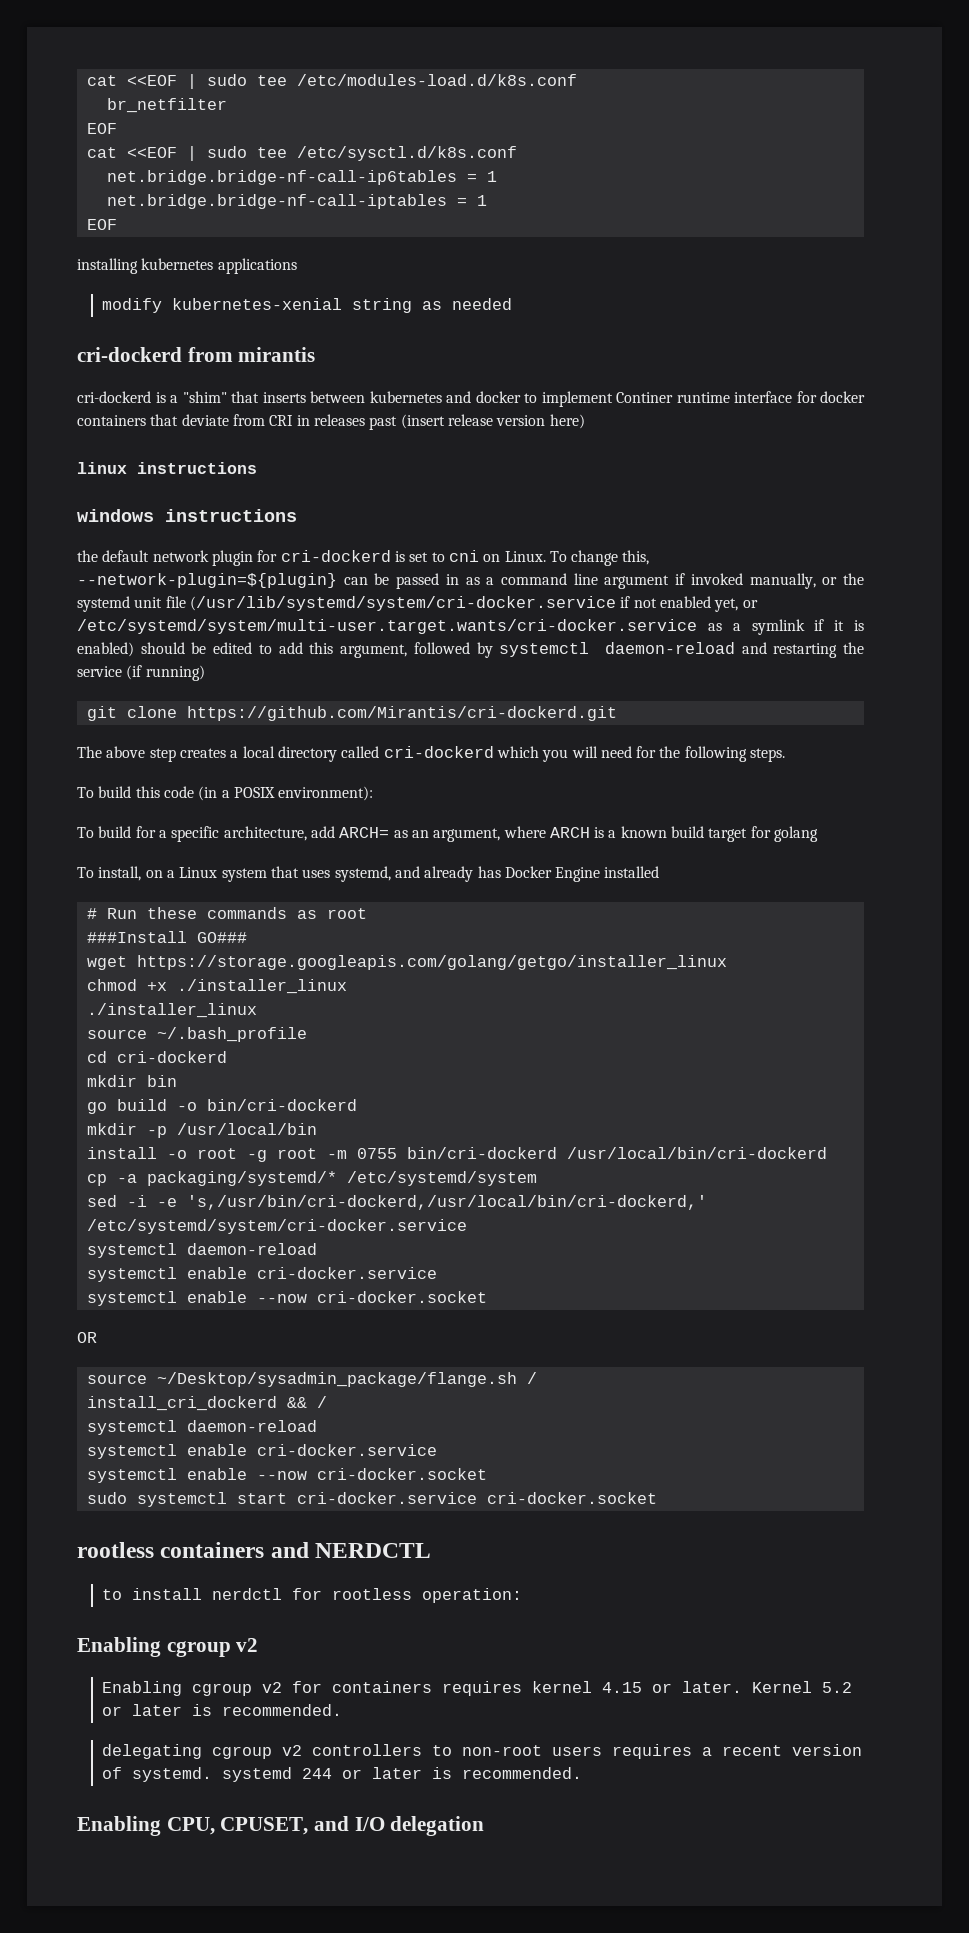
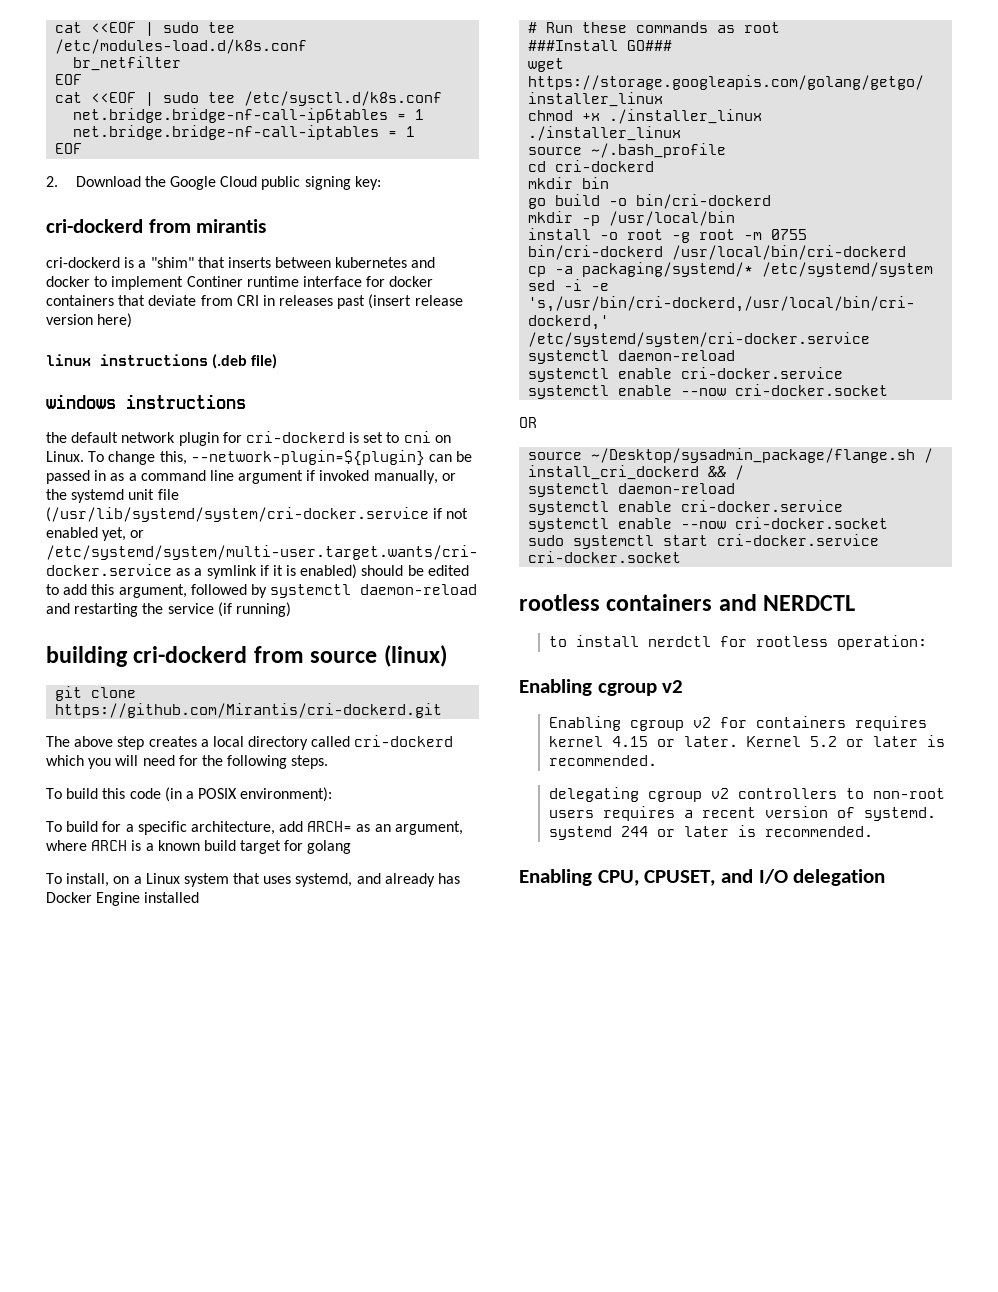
- installing kubernetes applications
- modify kubernetes-xenial string as needed
+ 2. Download the Google Cloud public signing key:
- linux instructions
+ linux instructions (.deb file)
+ building cri-dockerd from source (linux)

